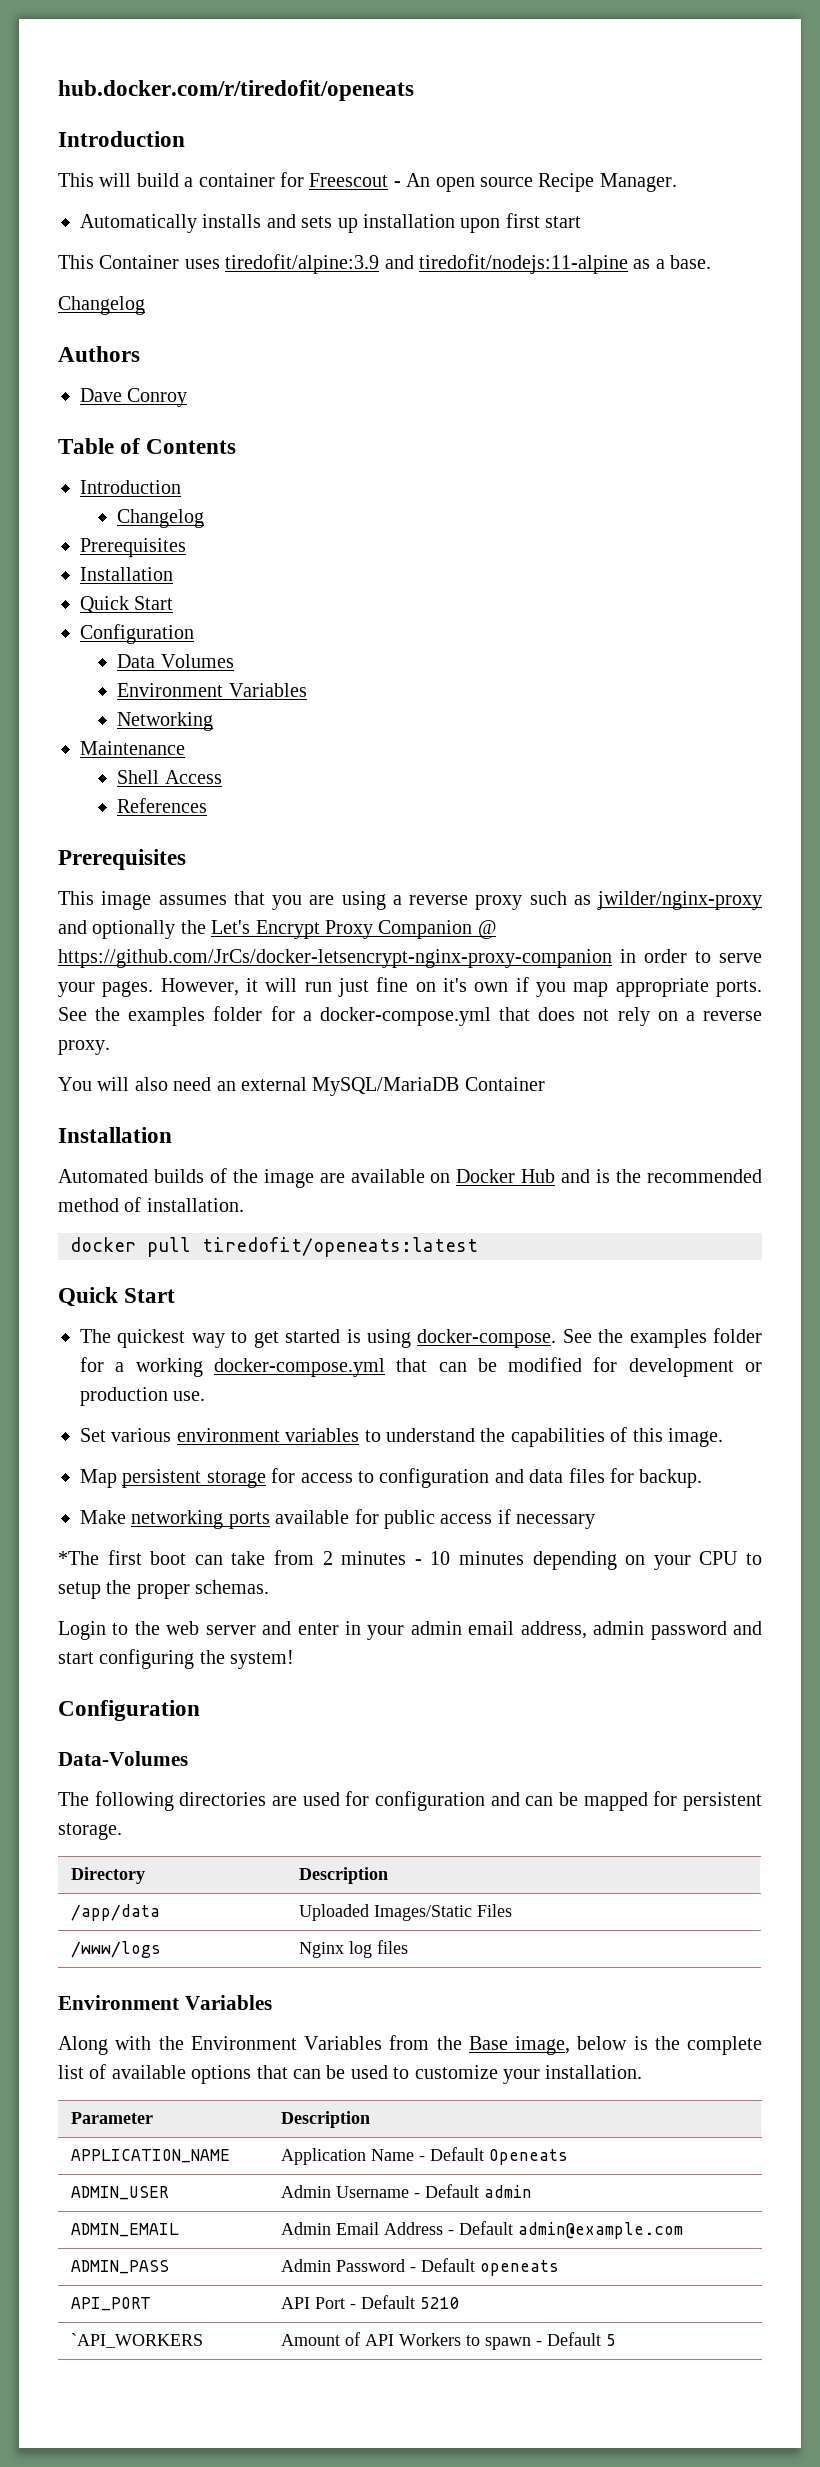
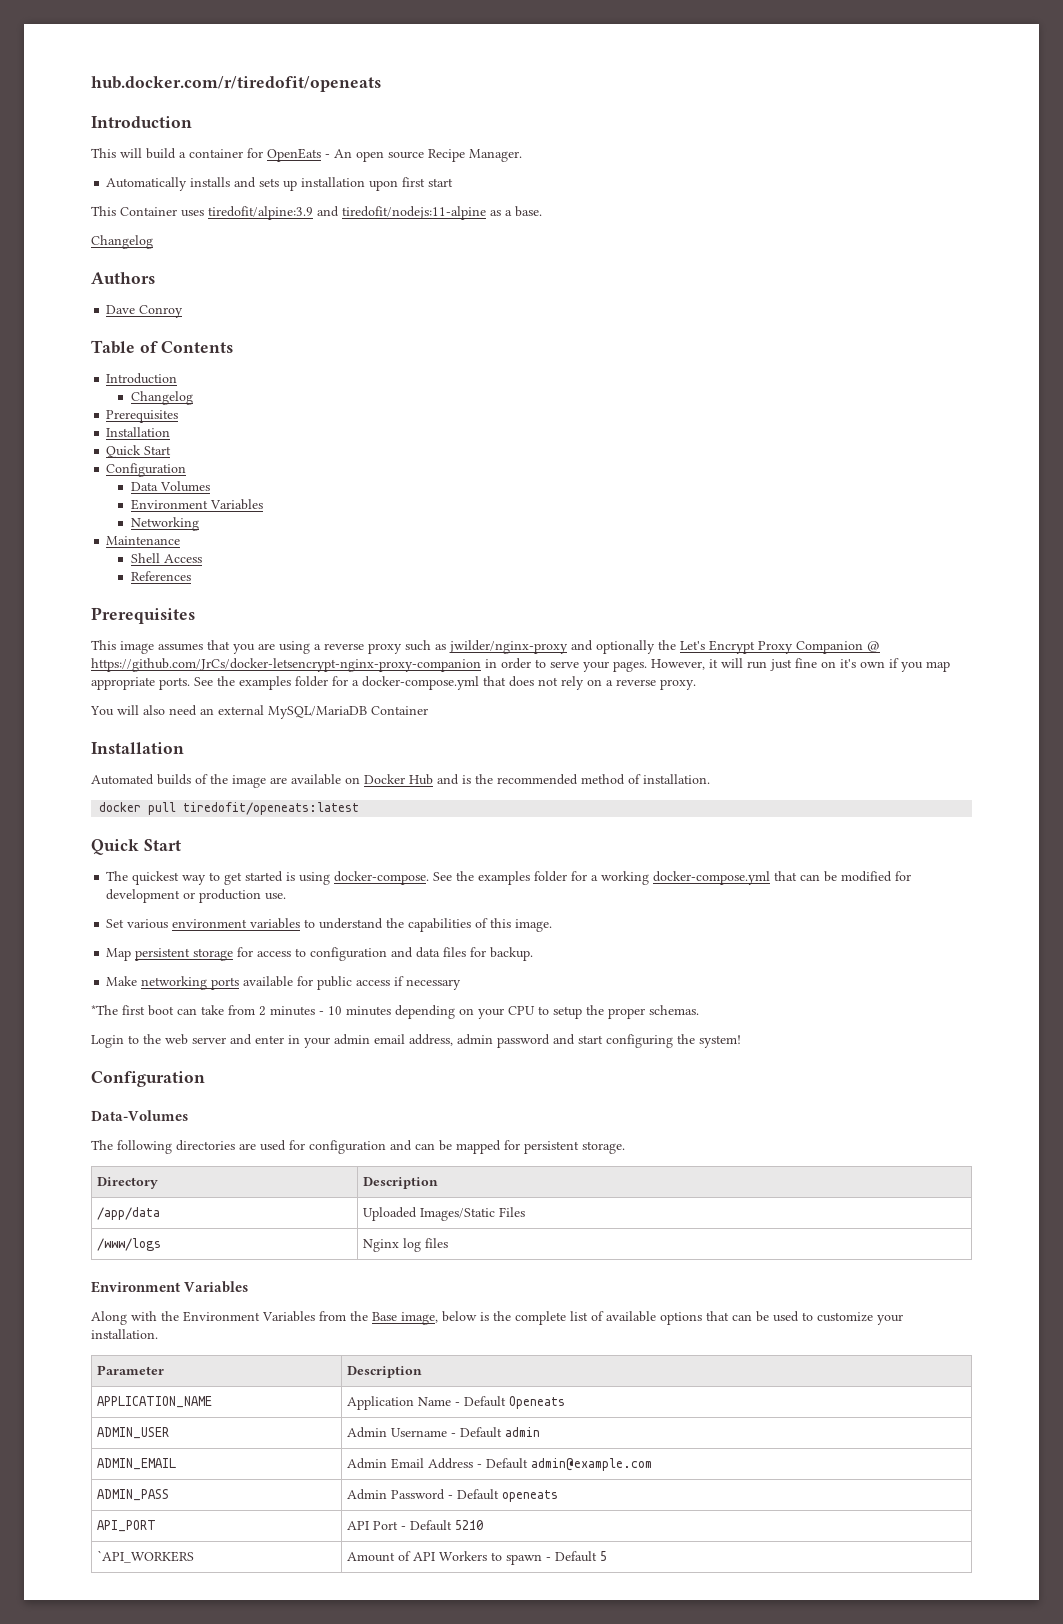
- This will build a container for Freescout - An open source Recipe Manager.
+ This will build a container for OpenEats - An open source Recipe Manager.

